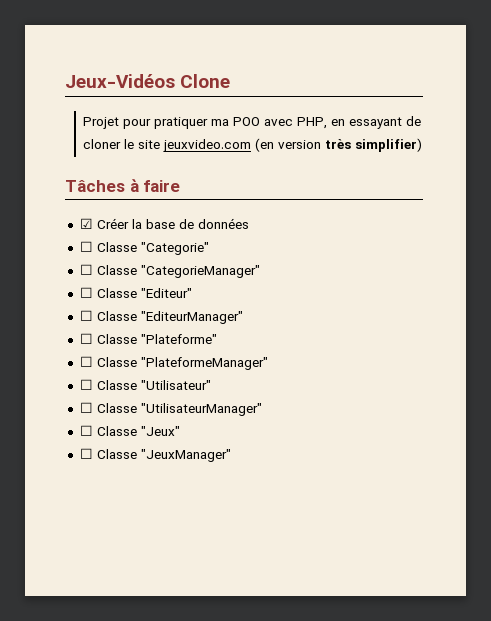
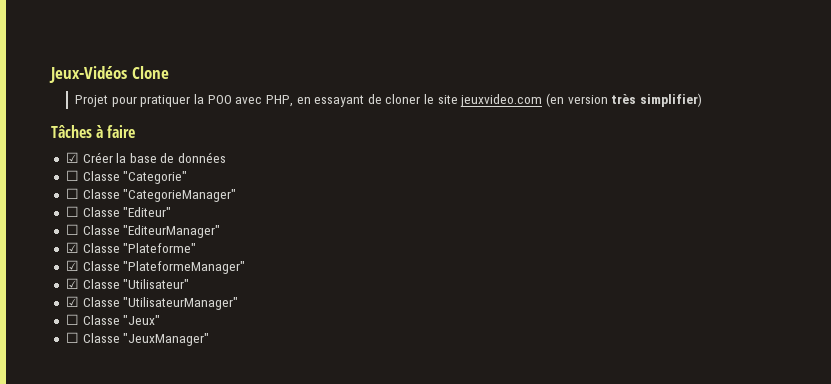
- Projet pour pratiquer ma POO avec PHP, en essayant de cloner le site jeuxvideo.com (en version très simplifier)
+ Projet pour pratiquer la POO avec PHP, en essayant de cloner le site jeuxvideo.com (en version très simplifier)
- ☐ Classe "Plateforme"
+ ☑ Classe "Plateforme"
- ☐ Classe "PlateformeManager"
+ ☑ Classe "PlateformeManager"
- ☐ Classe "Utilisateur"
+ ☑ Classe "Utilisateur"
- ☐ Classe "UtilisateurManager"
+ ☑ Classe "UtilisateurManager"

